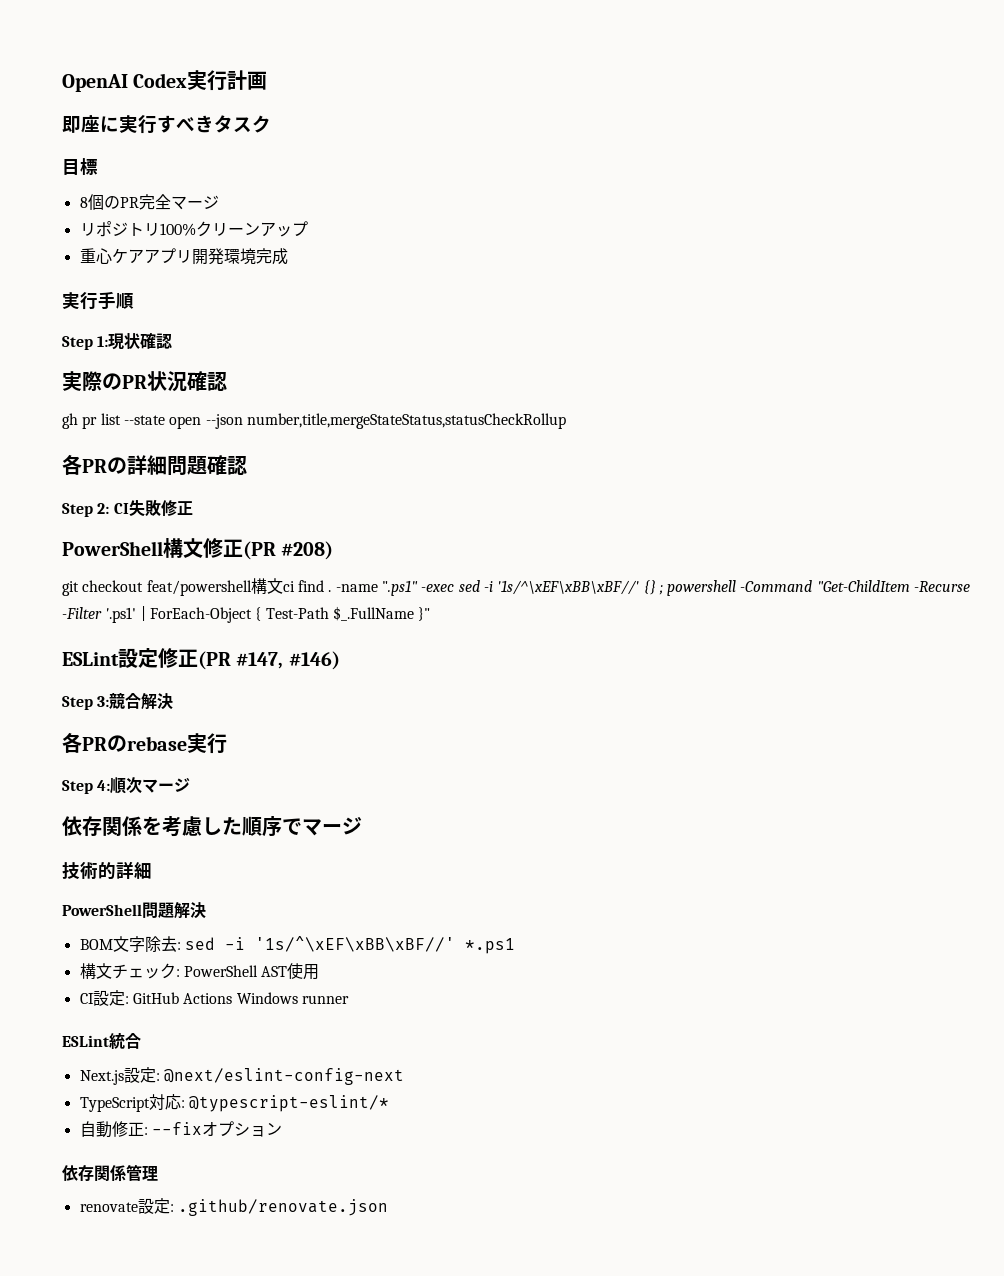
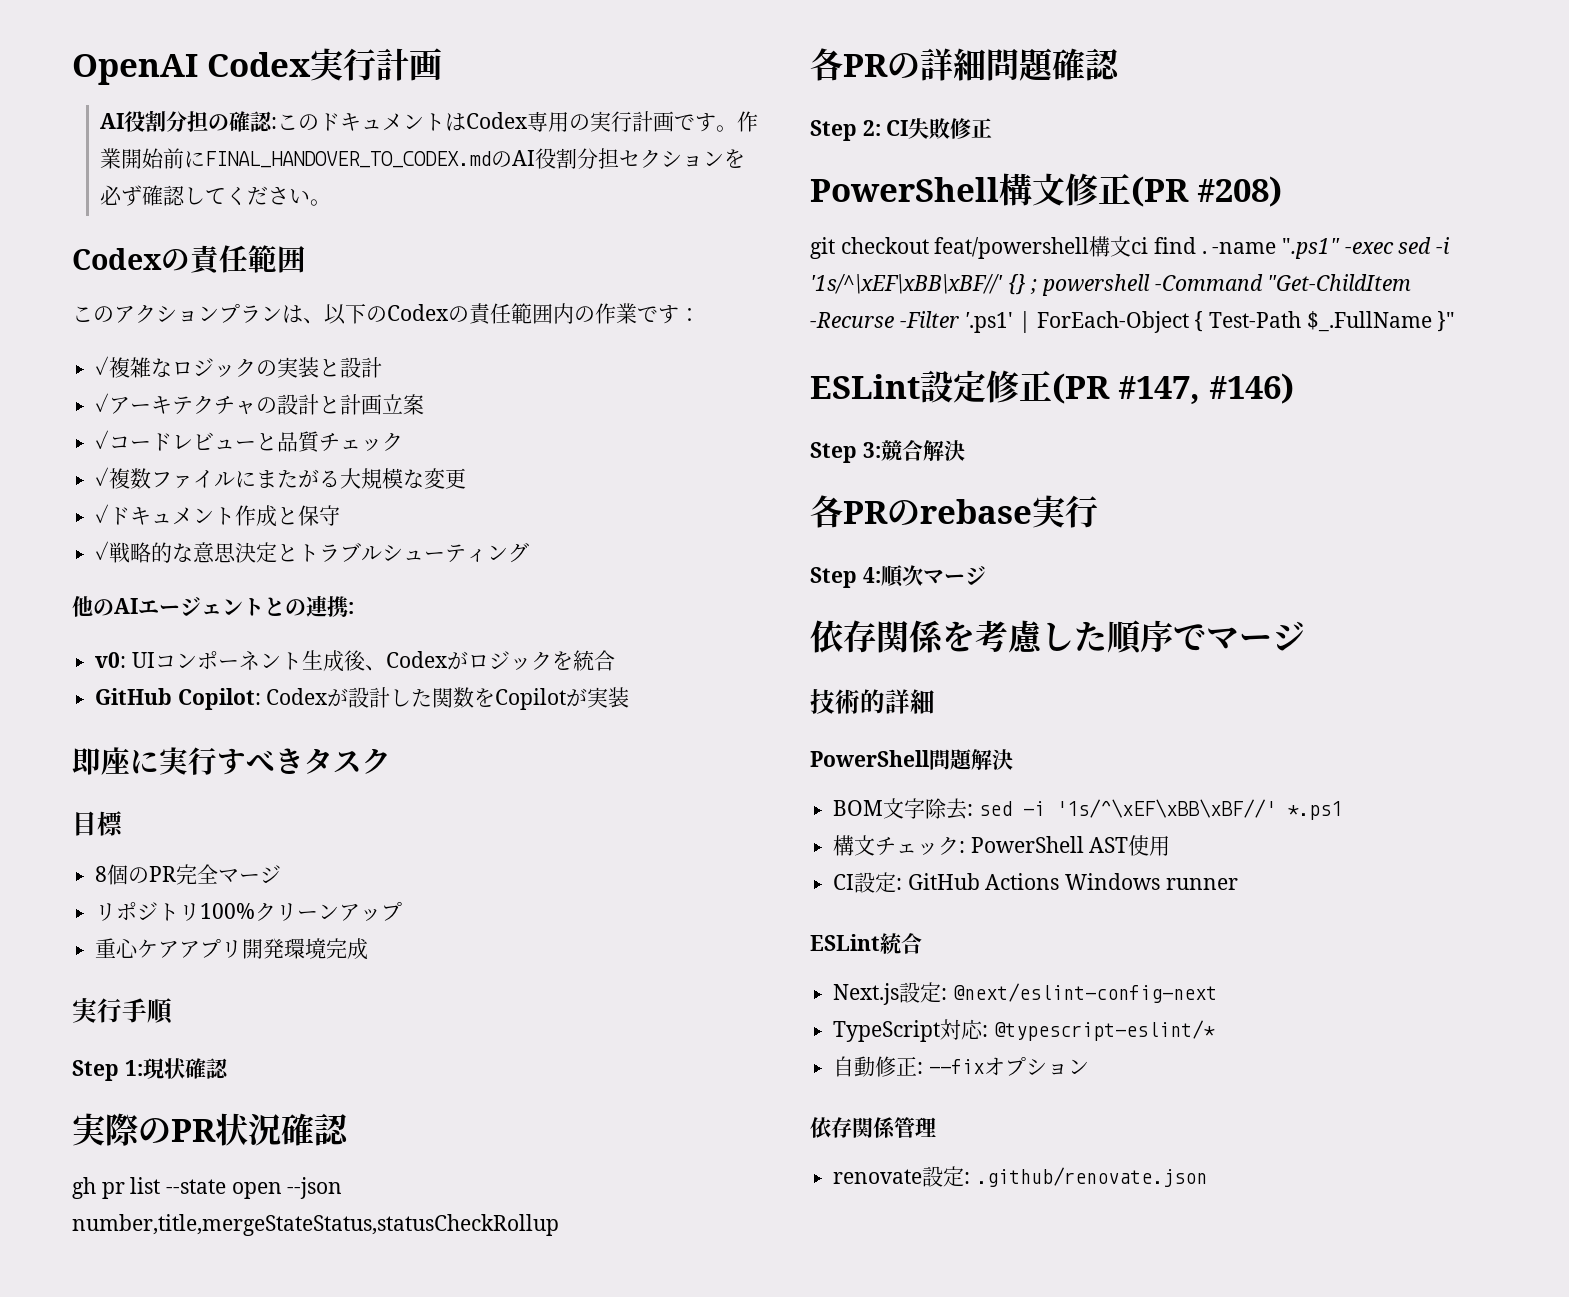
+ AI役割分担の確認:このドキュメントはCodex専用の実行計画です。作業開始前にFINAL_HANDOVER_TO_CODEX.mdのAI役割分担セクションを必ず確認してください。
+ Codexの責任範囲
+ このアクションプランは、以下のCodexの責任範囲内の作業です：
+ ✓複雑なロジックの実装と設計
+ ✓アーキテクチャの設計と計画立案
+ ✓コードレビューと品質チェック
+ ✓複数ファイルにまたがる大規模な変更
+ ✓ドキュメント作成と保守
+ ✓戦略的な意思決定とトラブルシューティング
+ 他のAIエージェントとの連携:
+ v0: UIコンポーネント生成後、Codexがロジックを統合
+ GitHub Copilot: Codexが設計した関数をCopilotが実装

